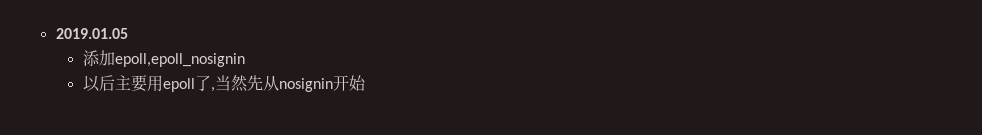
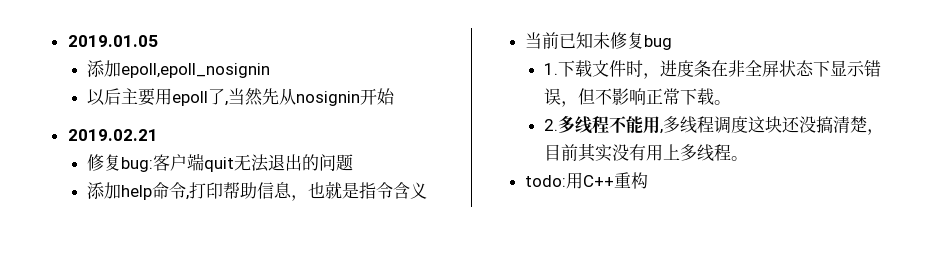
+ 2019.02.21
+ 修复bug:客户端quit无法退出的问题
+ 添加help命令,打印帮助信息，也就是指令含义
+ 当前已知未修复bug
+ 1.下载文件时，进度条在非全屏状态下显示错误，但不影响正常下载。
+ 2.多线程不能用,多线程调度这块还没搞清楚，目前其实没有用上多线程。
+ todo:用C++重构

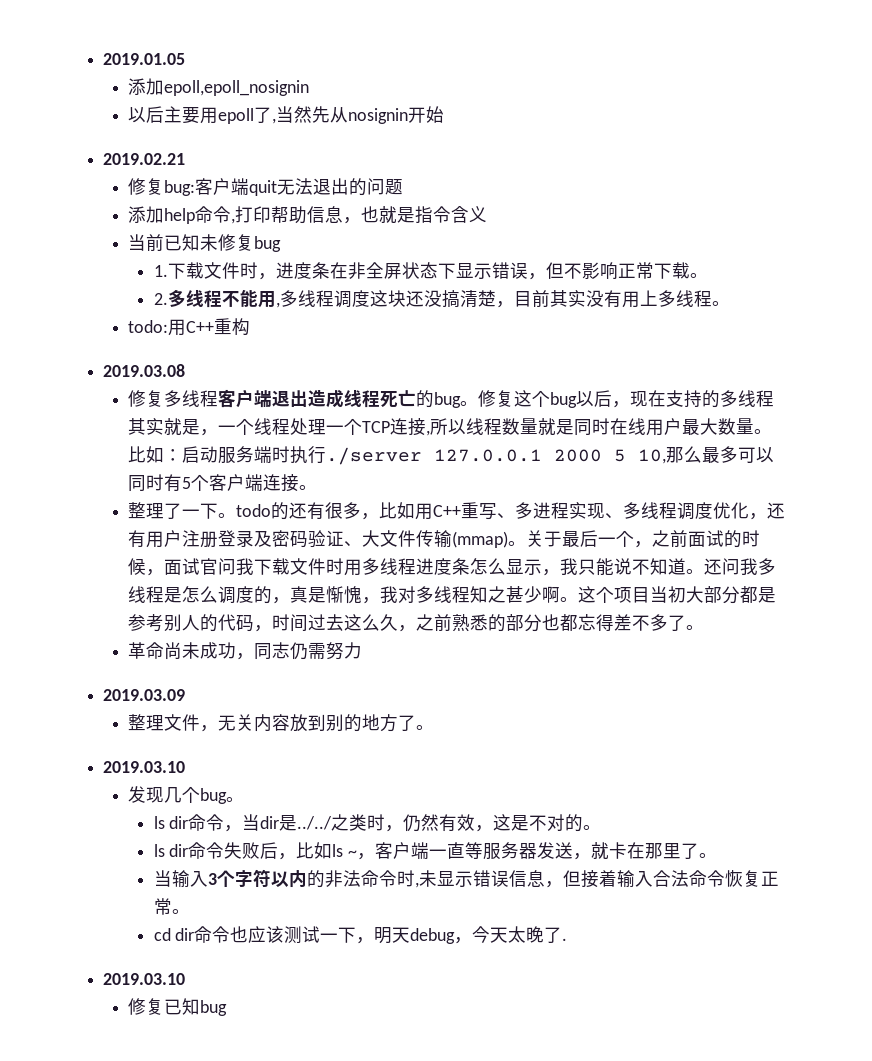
+ 2019.03.08
+ 修复多线程客户端退出造成线程死亡的bug。修复这个bug以后，现在支持的多线程其实就是，一个线程处理一个TCP连接,所以线程数量就是同时在线用户最大数量。比如：启动服务端时执行./server 127.0.0.1 2000 5 10,那么最多可以同时有5个客户端连接。
+ 整理了一下。todo的还有很多，比如用C++重写、多进程实现、多线程调度优化，还有用户注册登录及密码验证、大文件传输(mmap)。关于最后一个，之前面试的时候，面试官问我下载文件时用多线程进度条怎么显示，我只能说不知道。还问我多线程是怎么调度的，真是惭愧，我对多线程知之甚少啊。这个项目当初大部分都是参考别人的代码，时间过去这么久，之前熟悉的部分也都忘得差不多了。
+ 革命尚未成功，同志仍需努力
+ 2019.03.09
+ 整理文件，无关内容放到别的地方了。
+ 2019.03.10
+ 发现几个bug。
+ ls dir命令，当dir是../../之类时，仍然有效，这是不对的。
+ ls dir命令失败后，比如ls ~，客户端一直等服务器发送，就卡在那里了。
+ 当输入3个字符以内的非法命令时,未显示错误信息，但接着输入合法命令恢复正常。
+ cd dir命令也应该测试一下，明天debug，今天太晚了.
+ 2019.03.10
+ 修复已知bug

